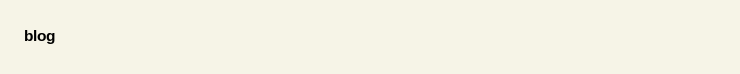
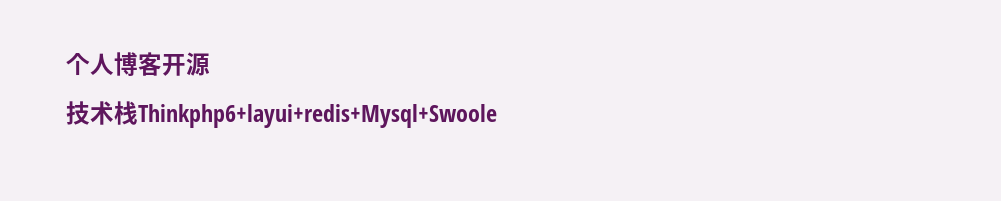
- blog
+ 个人博客开源
+ 技术栈Thinkphp6+layui+redis+Mysql+Swoole

